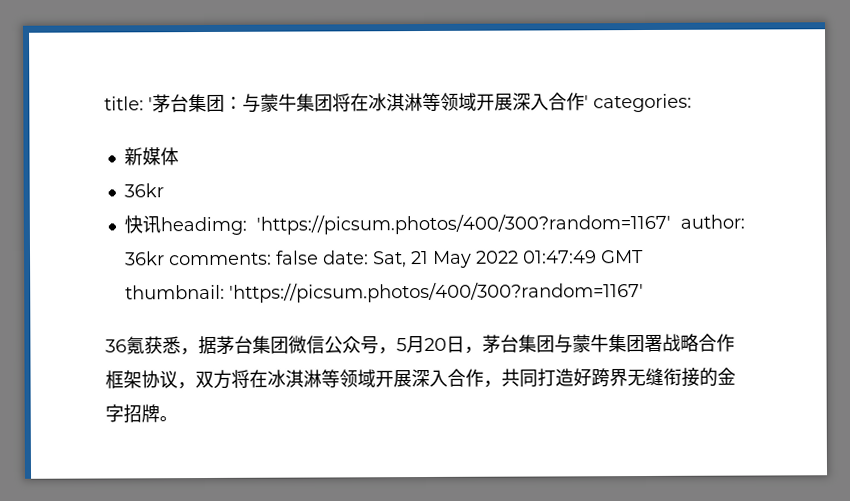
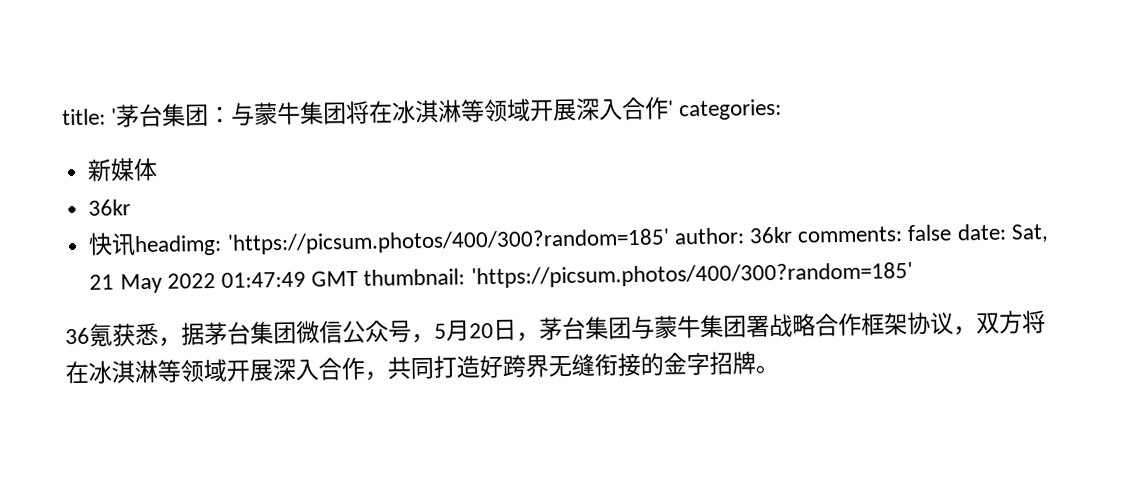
- 快讯headimg: 'https://picsum.photos/400/300?random=1167' author: 36kr comments: false date: Sat, 21 May 2022 01:47:49 GMT thumbnail: 'https://picsum.photos/400/300?random=1167'
+ 快讯headimg: 'https://picsum.photos/400/300?random=185' author: 36kr comments: false date: Sat, 21 May 2022 01:47:49 GMT thumbnail: 'https://picsum.photos/400/300?random=185'

